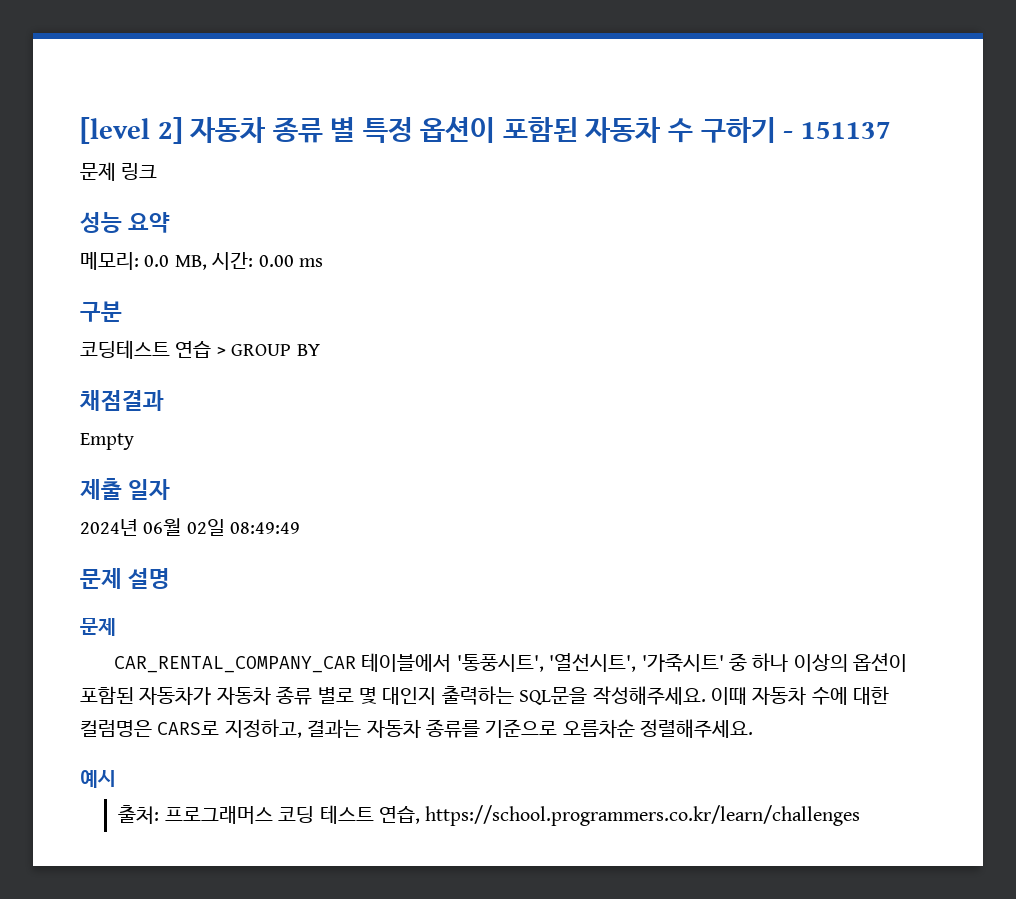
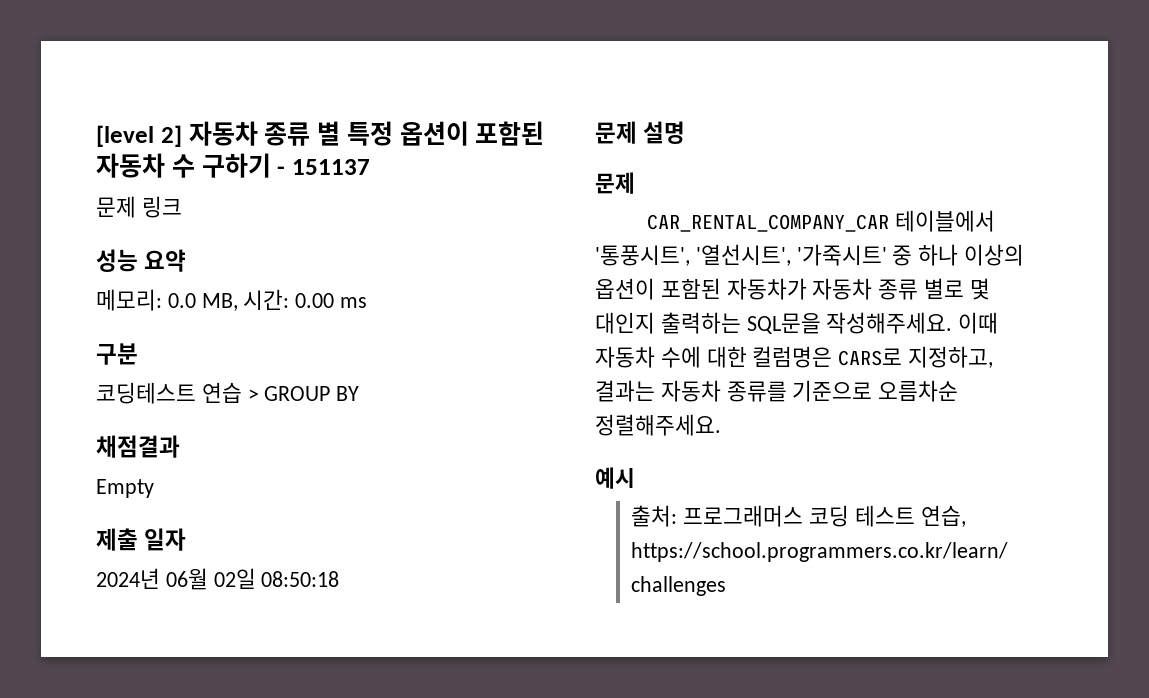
- 2024년 06월 02일 08:49:49
+ 2024년 06월 02일 08:50:18

